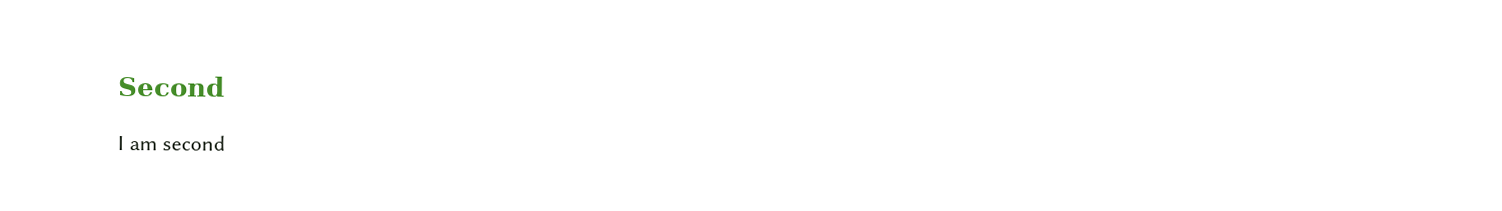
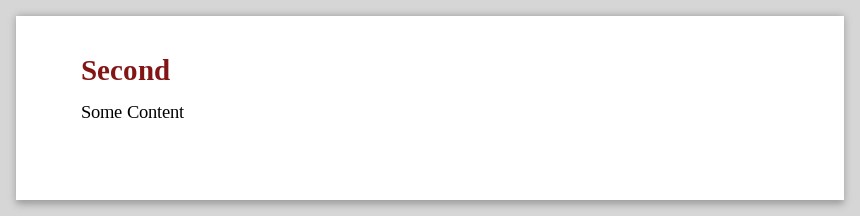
- I am second
+ Some Content

